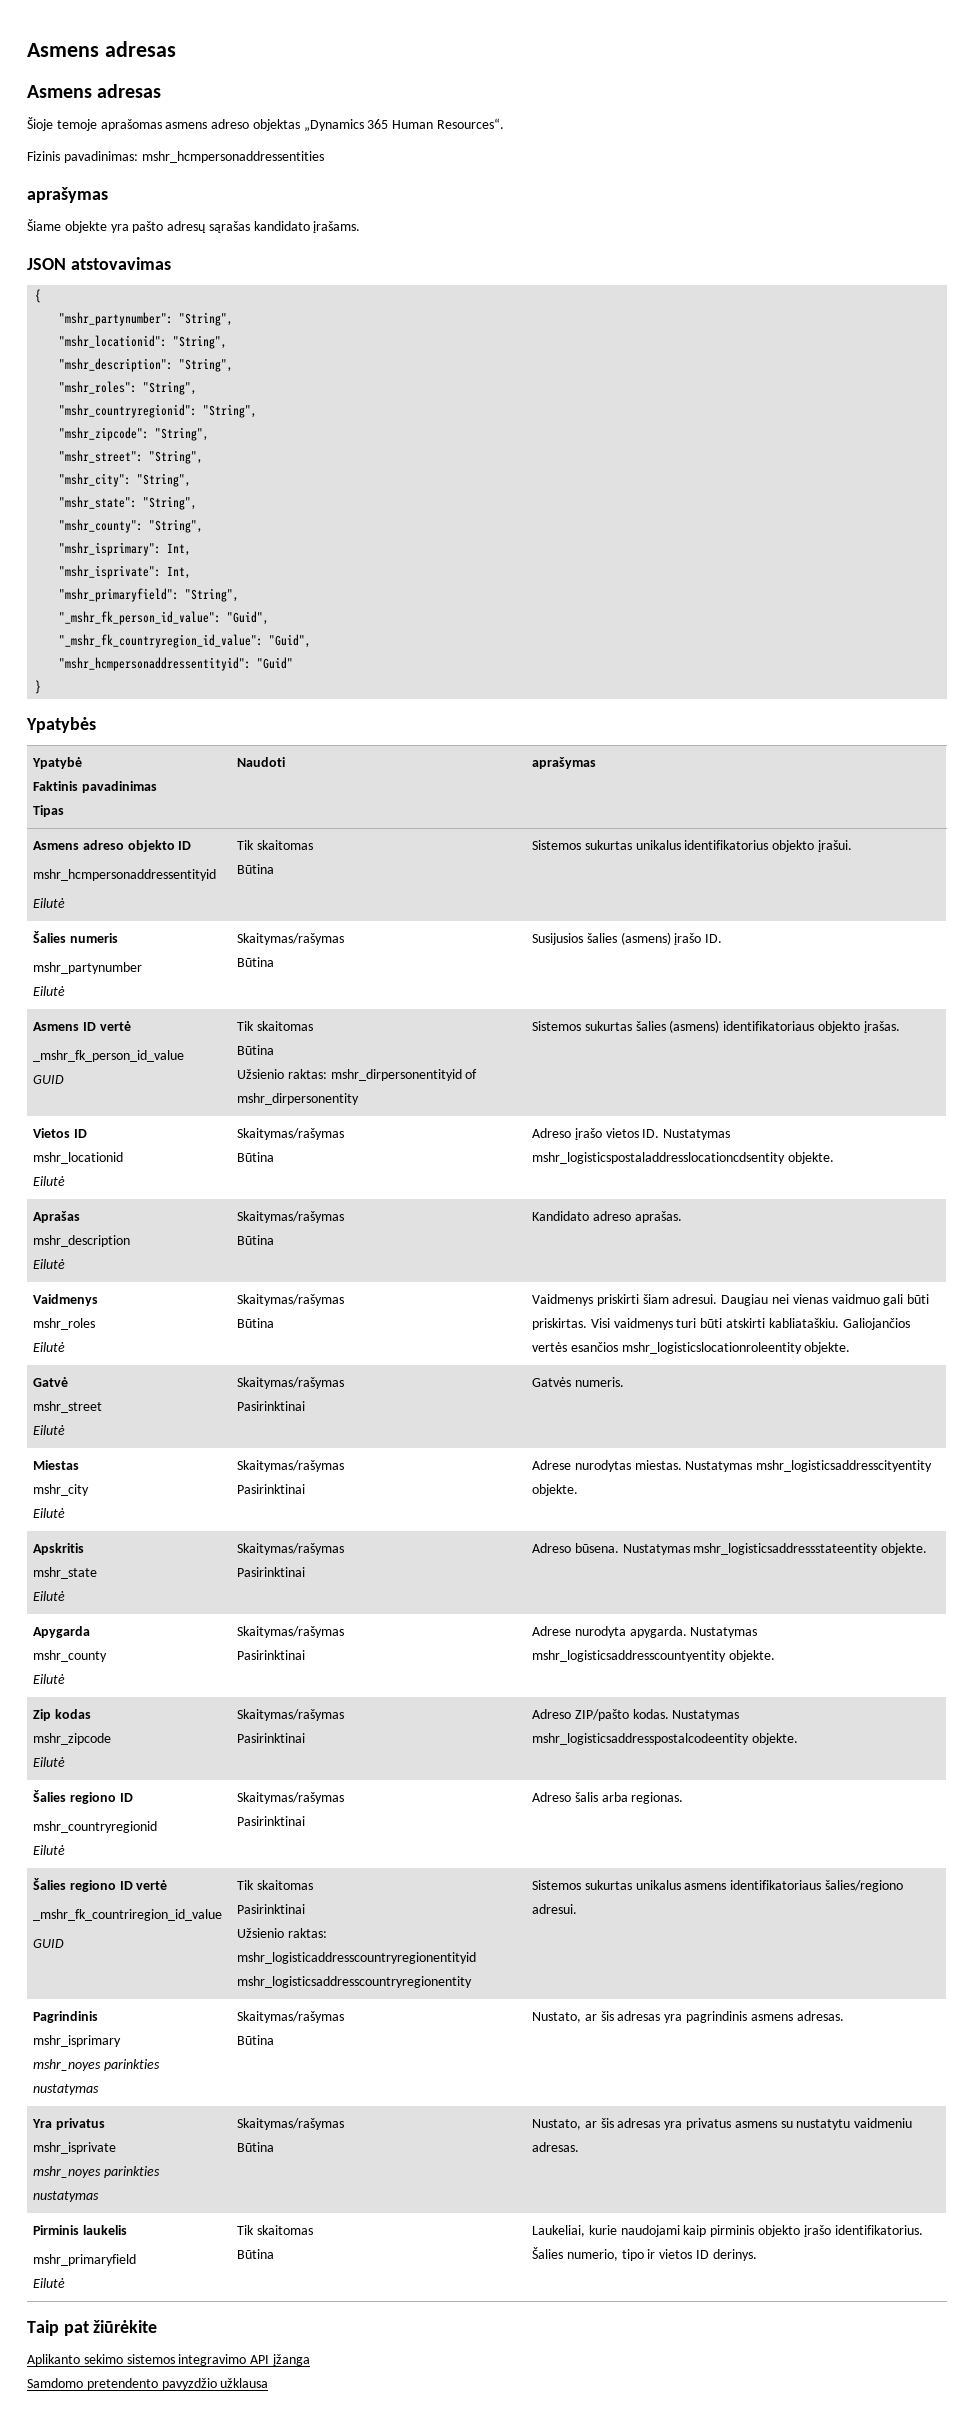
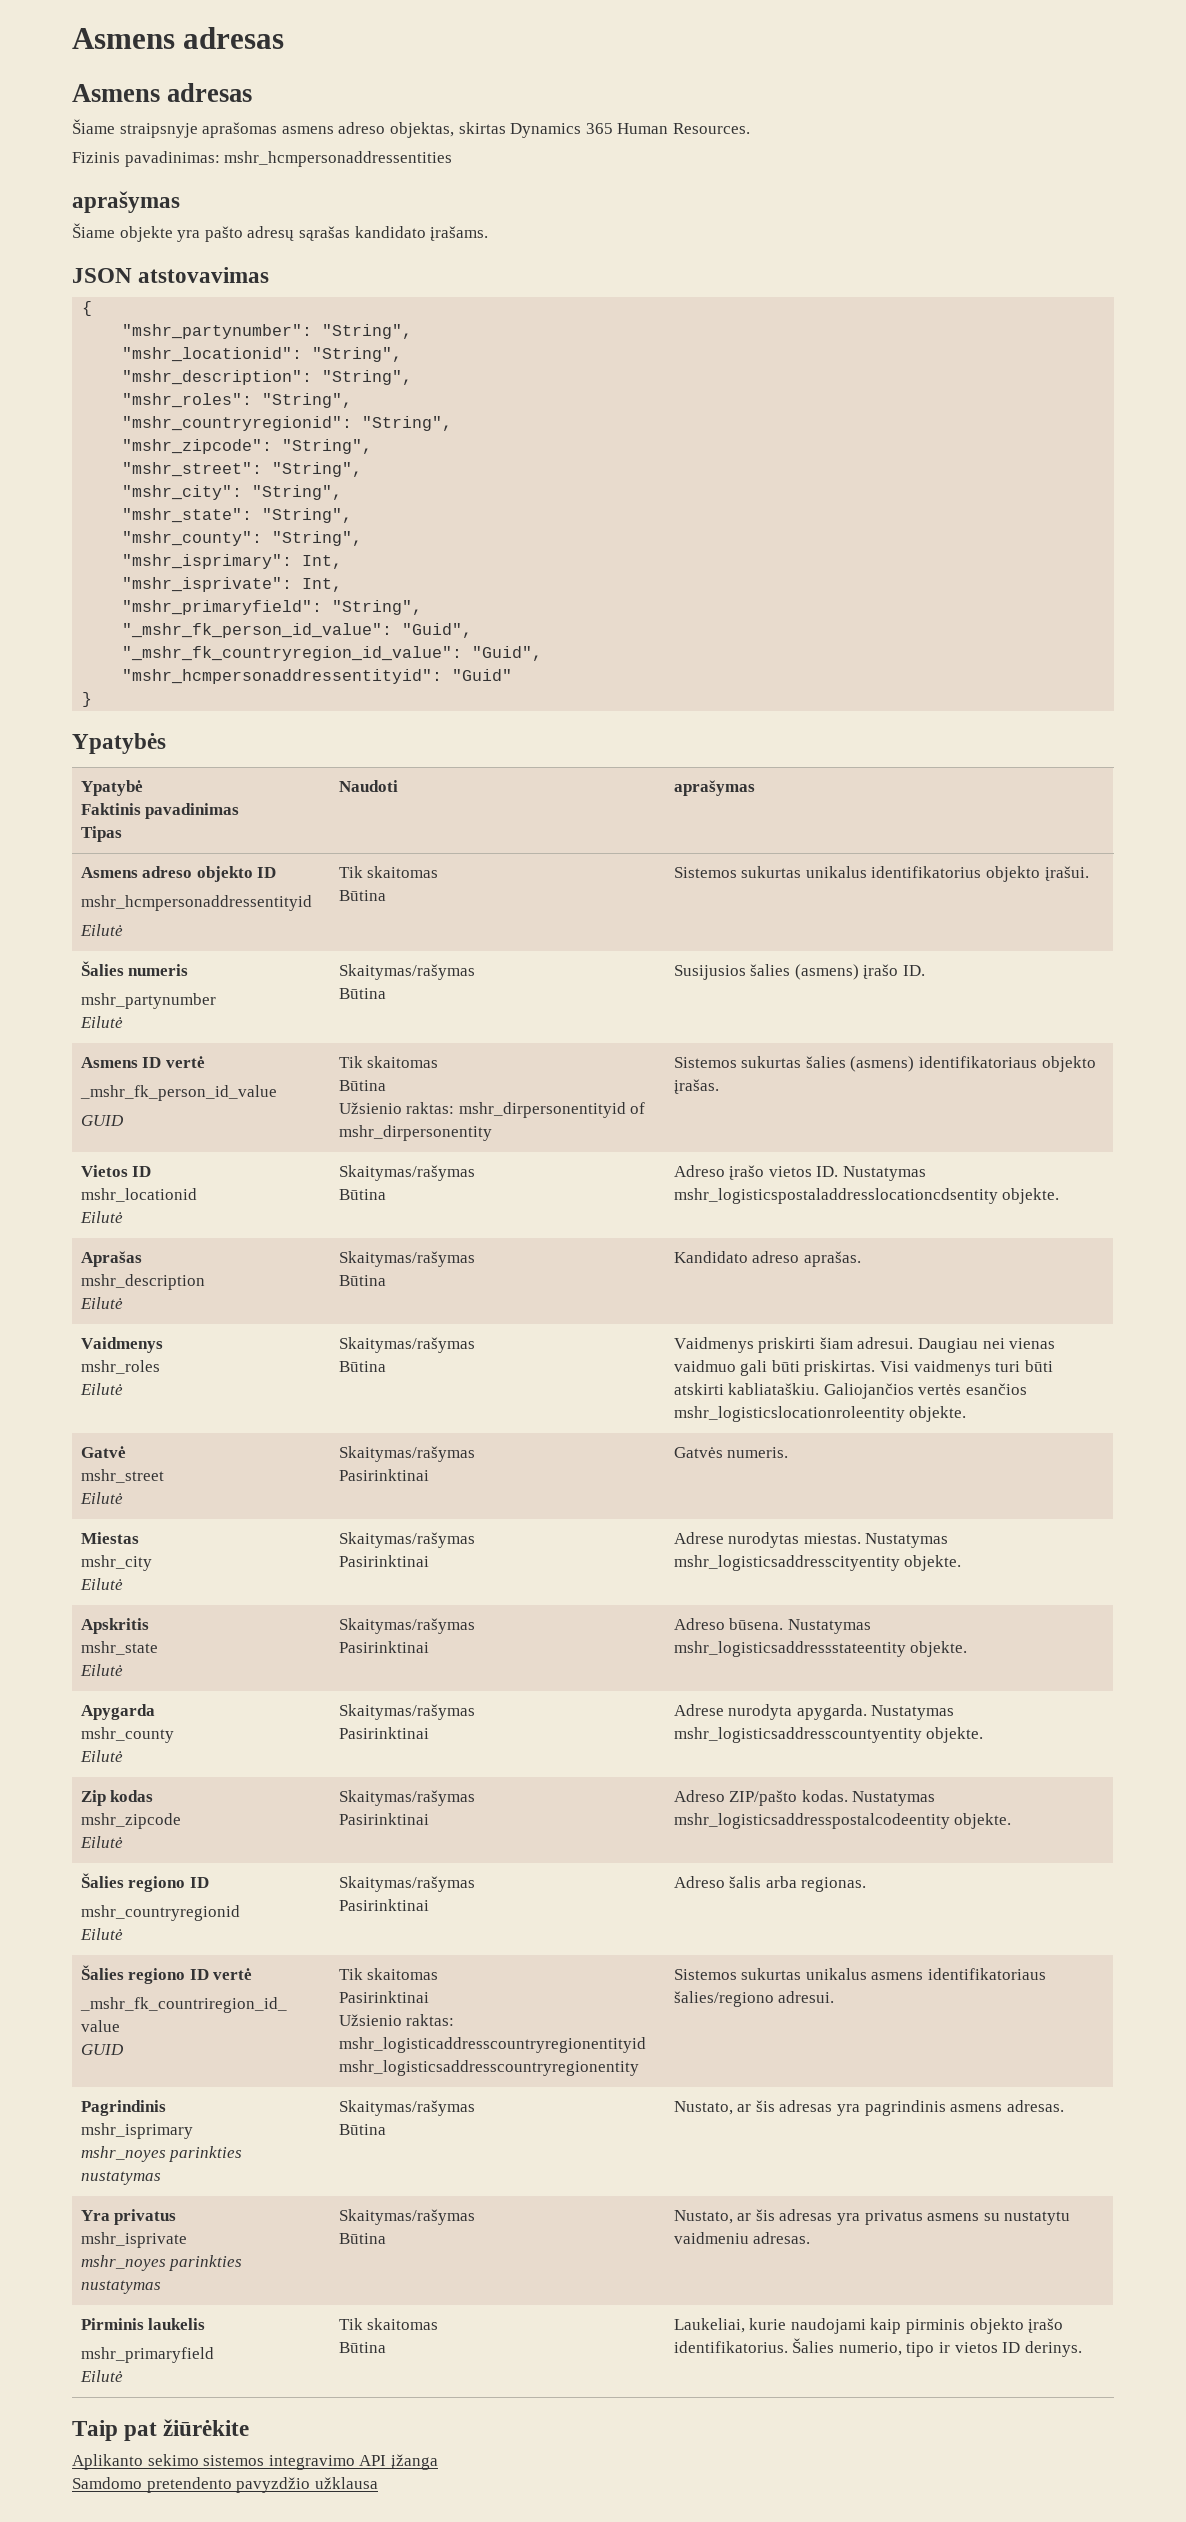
- Šioje temoje aprašomas asmens adreso objektas „Dynamics 365 Human Resources“.
+ Šiame straipsnyje aprašomas asmens adreso objektas, skirtas Dynamics 365 Human Resources.

